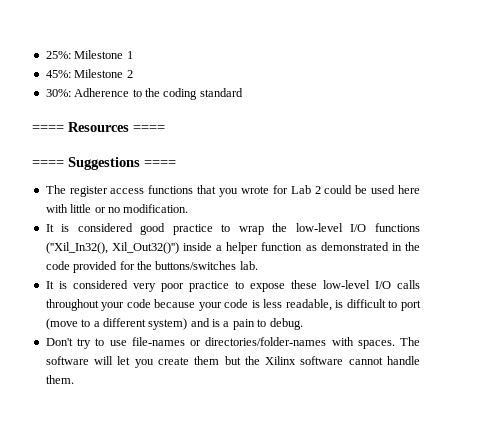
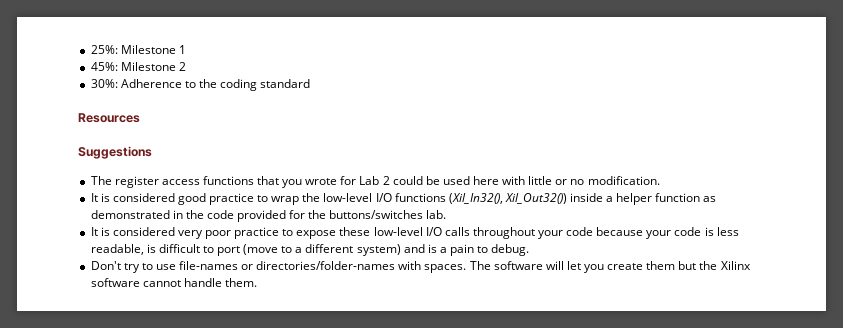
- ==== Resources ====
- ==== Suggestions ====
+ Resources
+ Suggestions
- It is considered good practice to wrap the low-level I/O functions (''Xil_In32(), Xil_Out32()'') inside a helper function as demonstrated in the code provided for the buttons/switches lab.
+ It is considered good practice to wrap the low-level I/O functions (Xil_In32(), Xil_Out32()) inside a helper function as demonstrated in the code provided for the buttons/switches lab.

